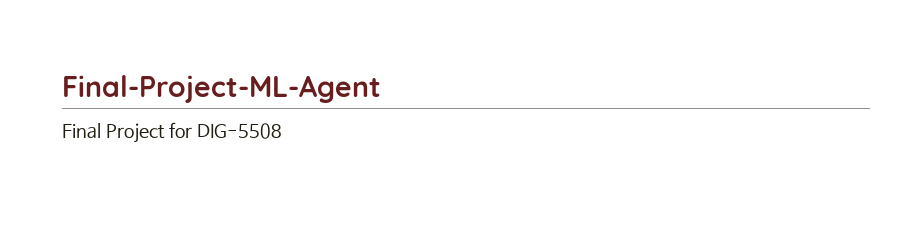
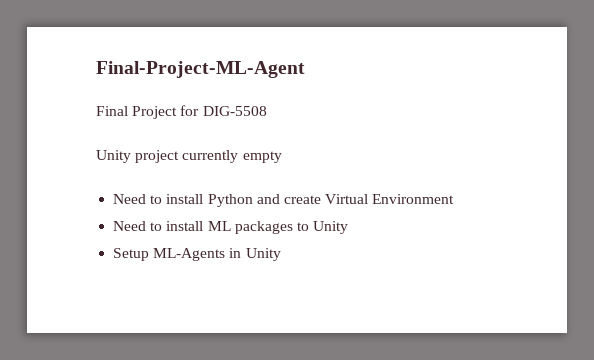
+ Unity project currently empty
+ Need to install Python and create Virtual Environment
+ Need to install ML packages to Unity
+ Setup ML-Agents in Unity

